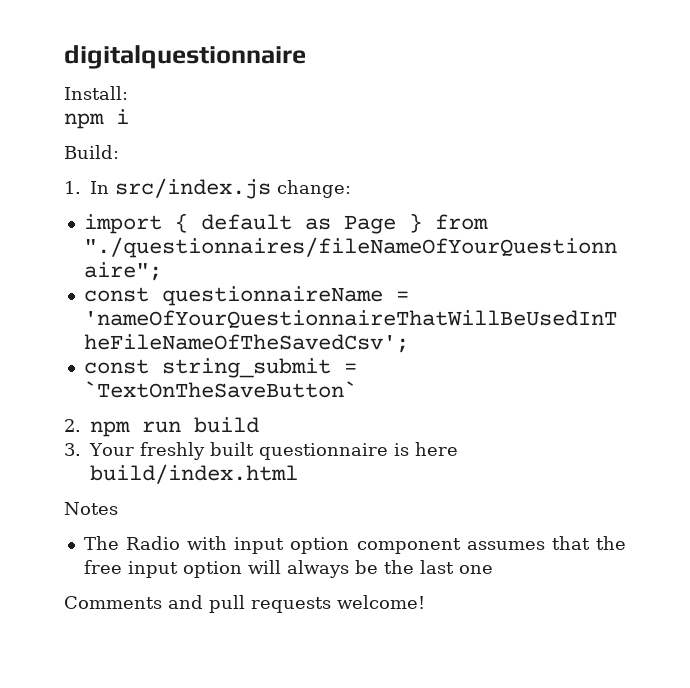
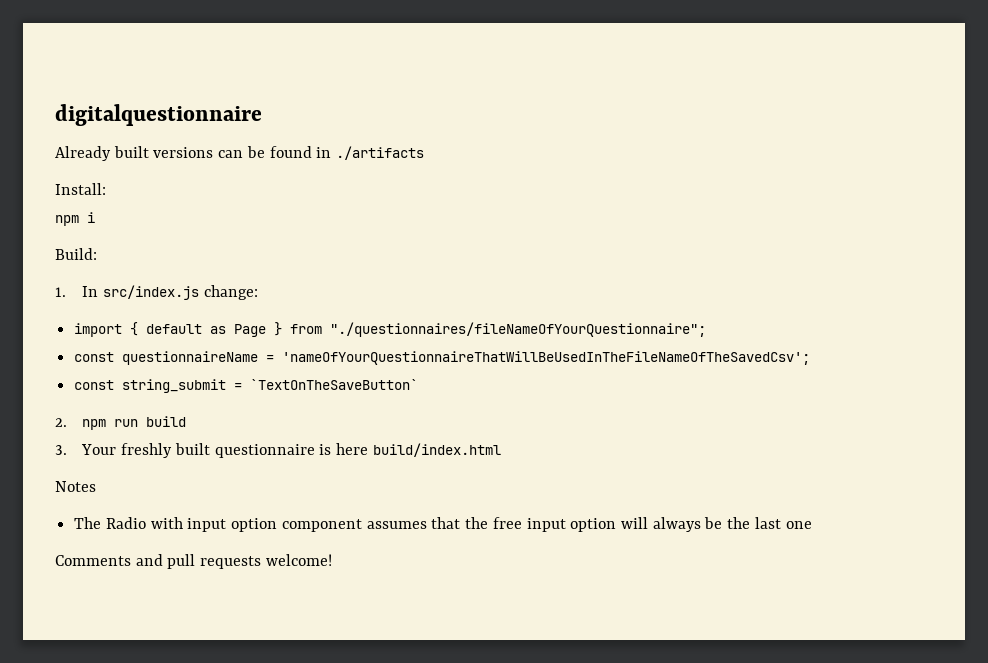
+ Already built versions can be found in ./artifacts

